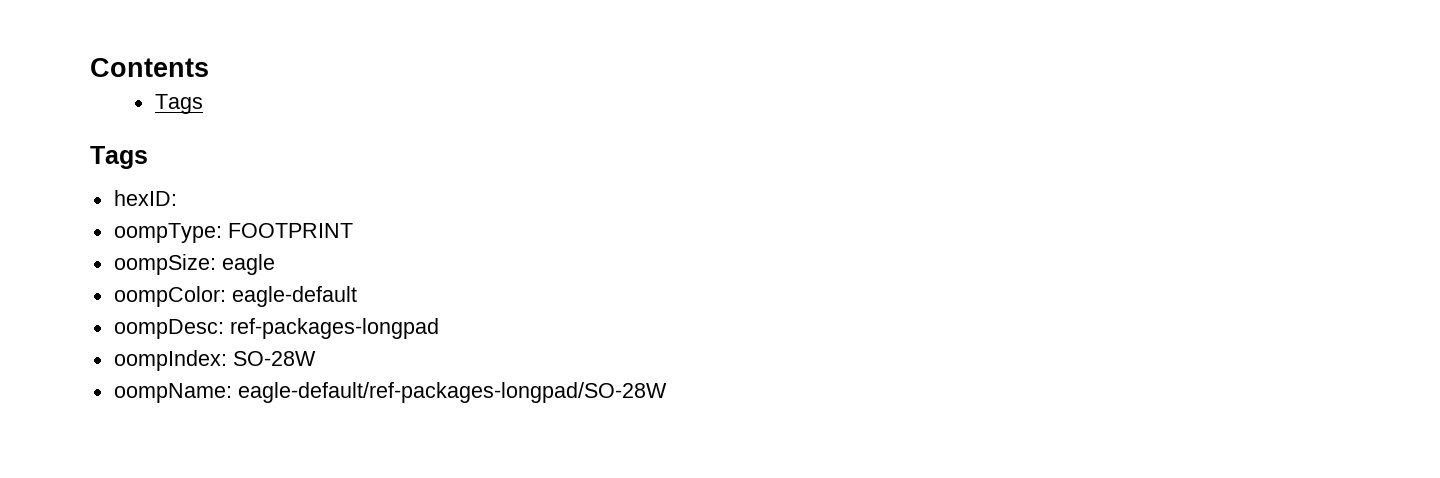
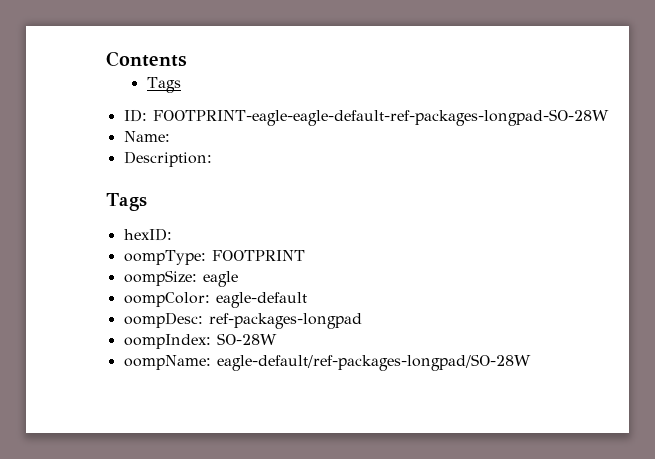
+ ID: FOOTPRINT-eagle-eagle-default-ref-packages-longpad-SO-28W
+ Name:
+ Description:

